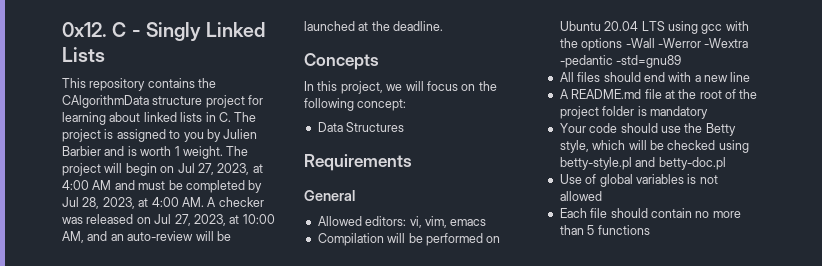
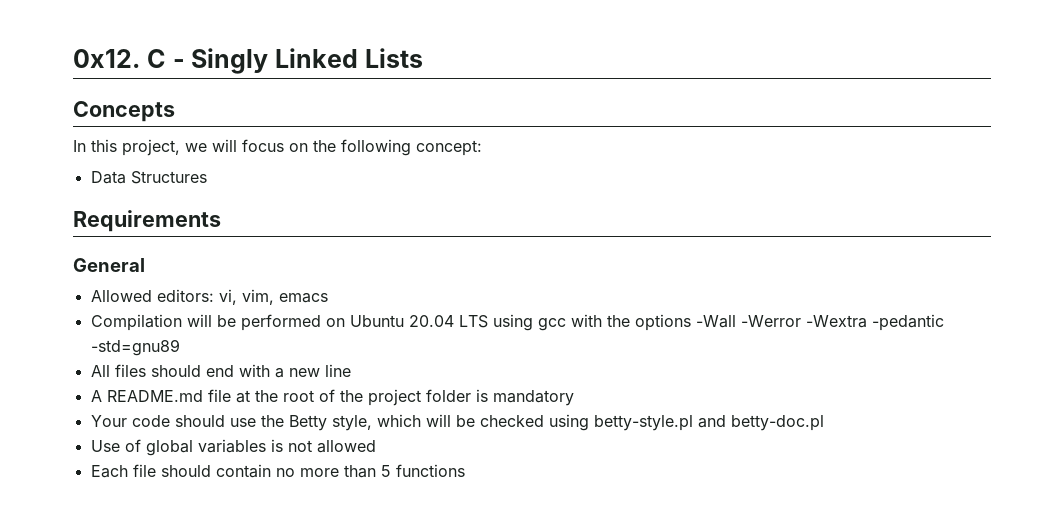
- This repository contains the CAlgorithmData structure project for learning about linked lists in C. The project is assigned to you by Julien Barbier and is worth 1 weight. The project will begin on Jul 27, 2023, at 4:00 AM and must be completed by Jul 28, 2023, at 4:00 AM. A checker was released on Jul 27, 2023, at 10:00 AM, and an auto-review will be launched at the deadline.

